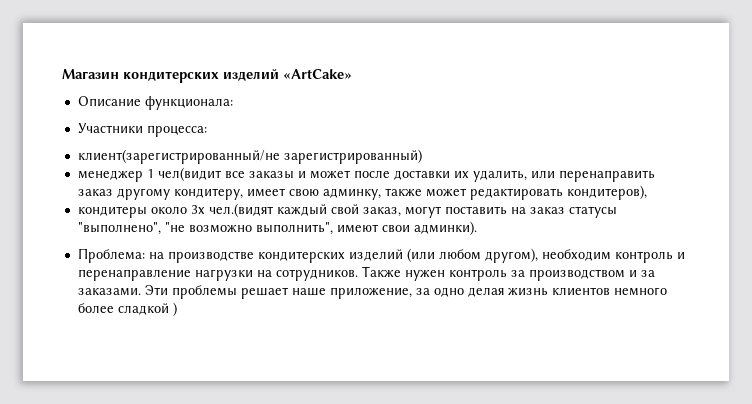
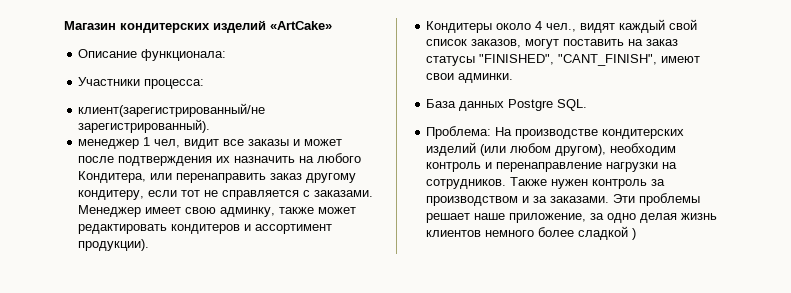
- клиент(зарегистрированный/не зарегистрированный)
+ клиент(зарегистрированный/не зарегистрированный).
- менеджер 1 чел(видит все заказы и может после доставки их удалить, или перенаправить заказ другому кондитеру, имеет свою админку, также может редактировать кондитеров),
- кондитеры около 3х чел.(видят каждый свой заказ, могут поставить на заказ статусы "выполнено", "не возможно выполнить", имеют свои админки).
+ менеджер 1 чел, видит все заказы и может после подтверждения их назначить на любого Кондитера, или перенаправить заказ другому кондитеру, если тот не справляется с заказами. Менеджер имеет свою админку, также может редактировать кондитеров и ассортимент продукции).
+ Кондитеры около 4 чел., видят каждый свой список заказов, могут поставить на заказ статусы "FINISHED", "CANT_FINISH", имеют свои админки.
+ База данных Postgre SQL.
- Проблема: на производстве кондитерских изделий (или любом другом), необходим контроль и перенаправление нагрузки на сотрудников.
+ Проблема: На производстве кондитерских изделий (или любом другом), необходим контроль и перенаправление нагрузки на сотрудников.

